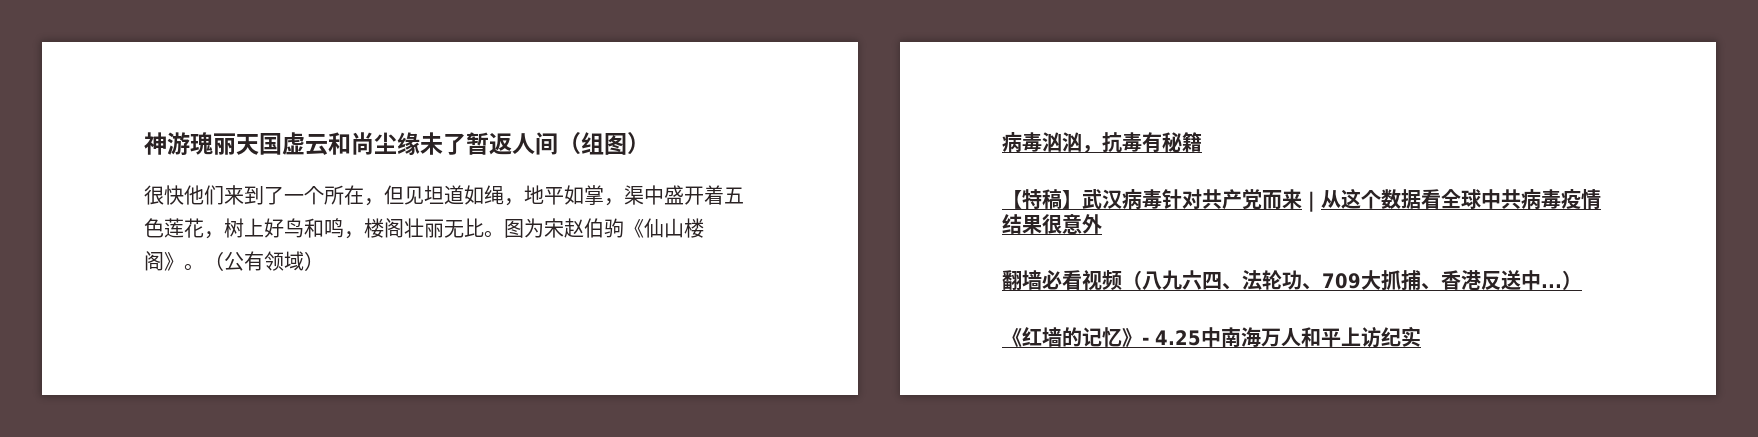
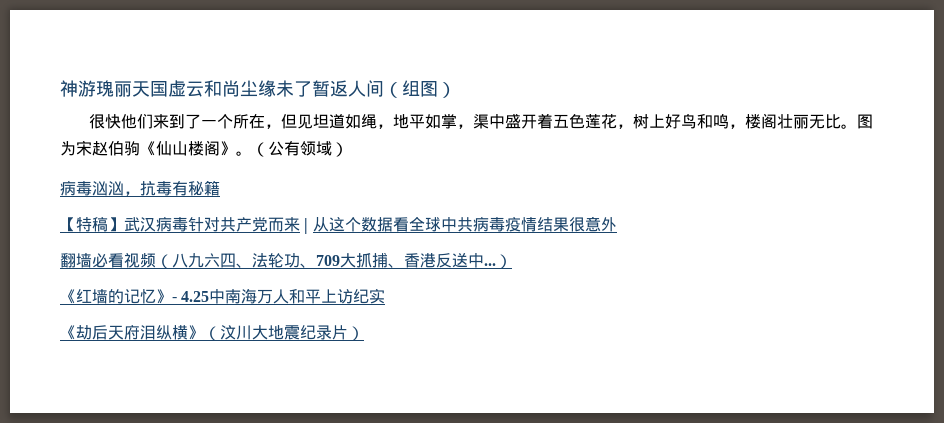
+ 《劫后天府泪纵横》（汶川大地震纪录片）

